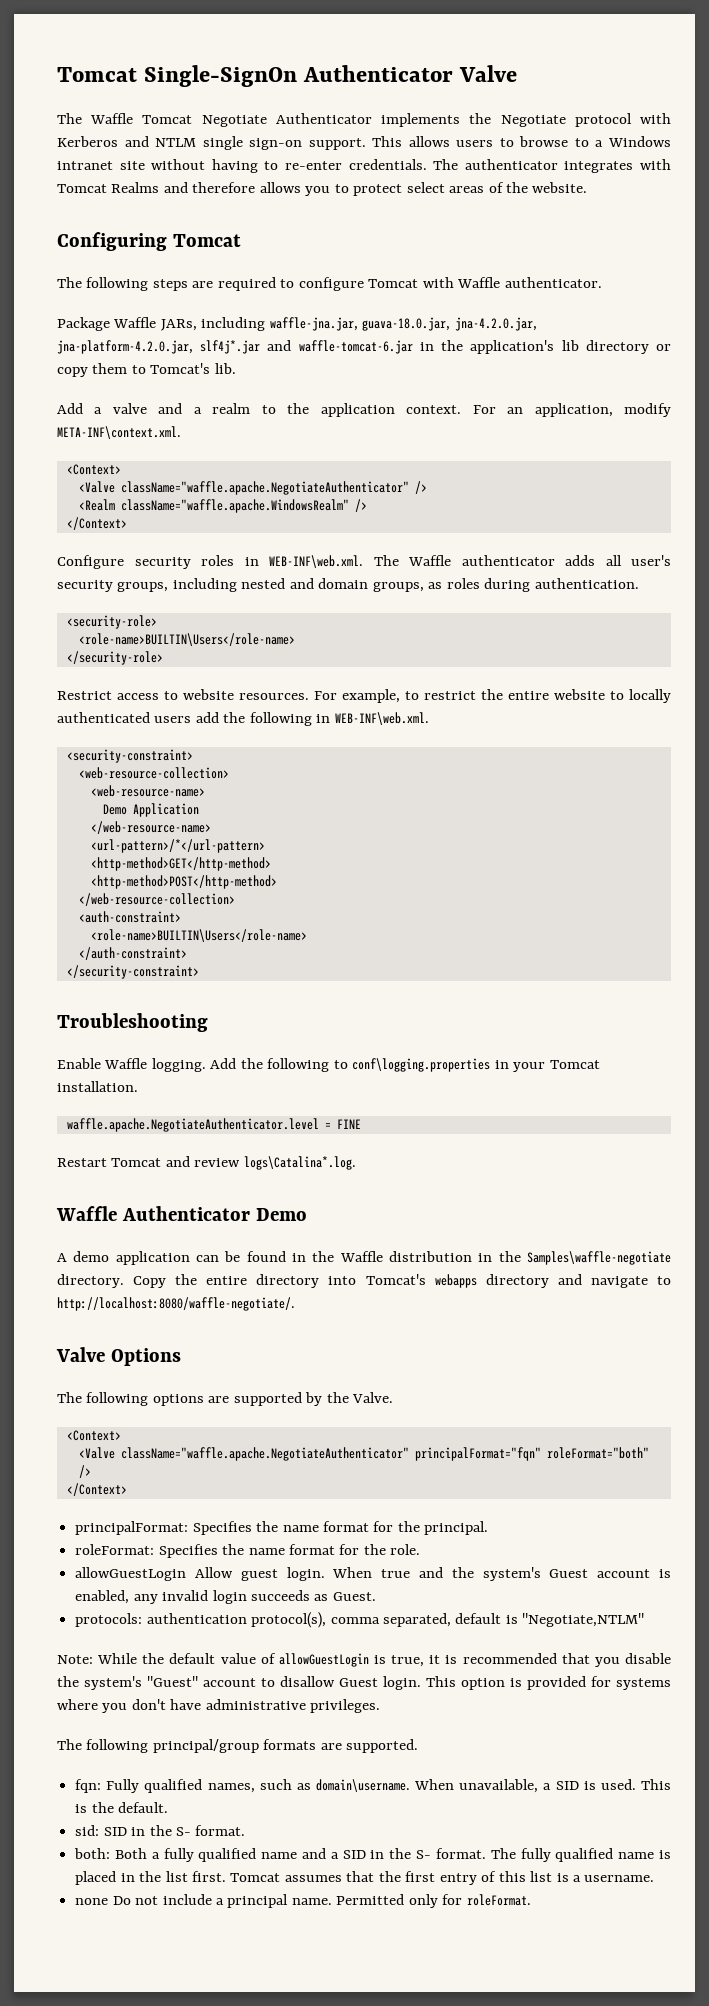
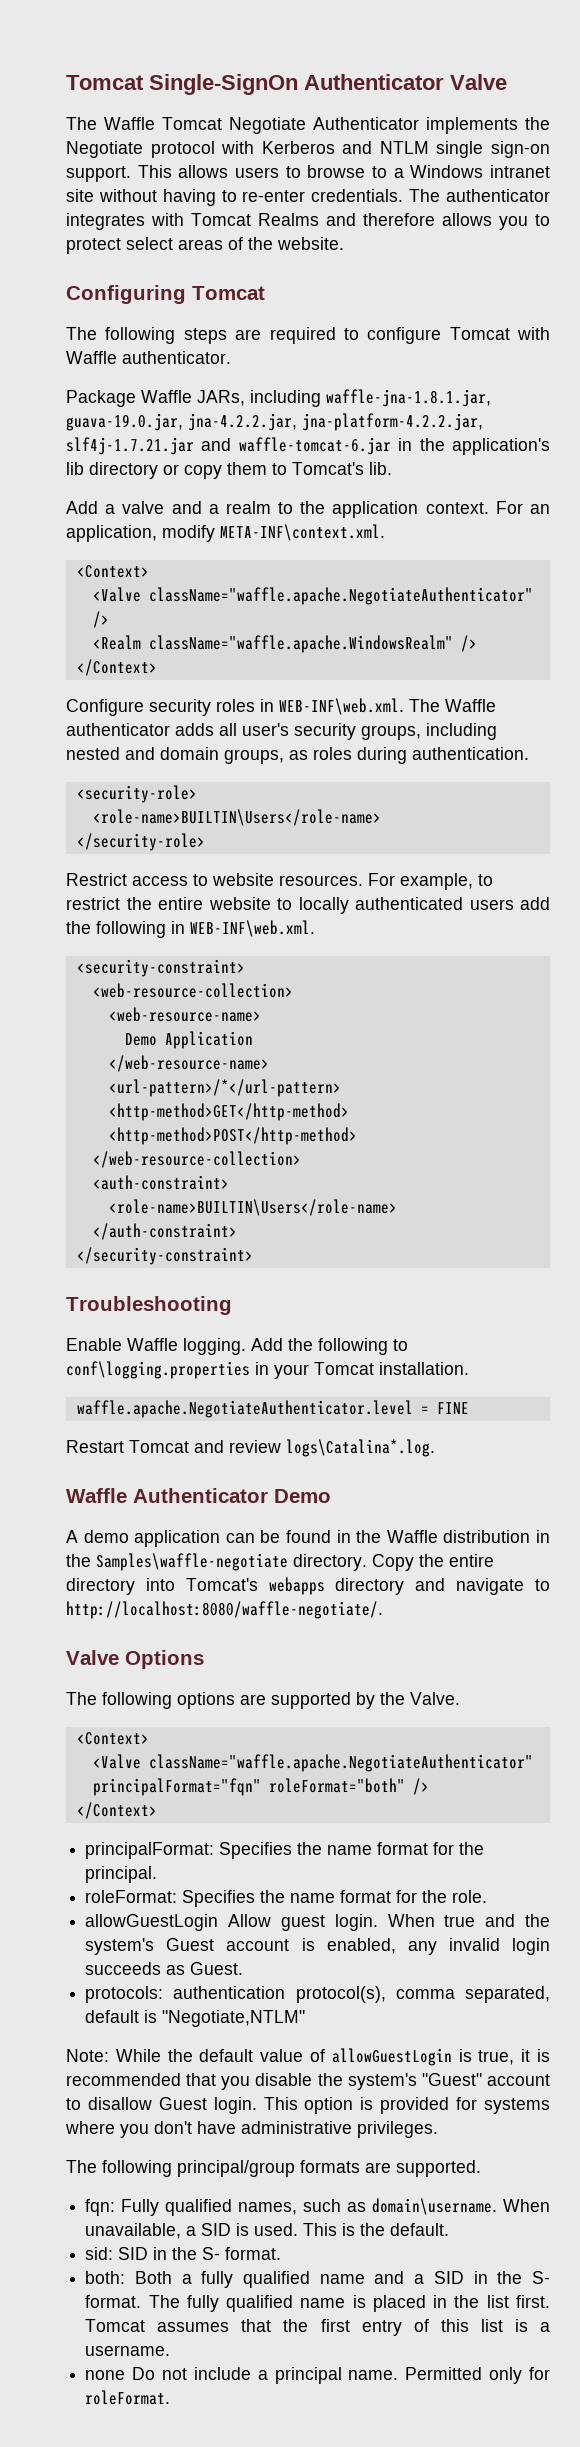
- Package Waffle JARs, including waffle-jna.jar, guava-18.0.jar, jna-4.2.0.jar, jna-platform-4.2.0.jar, slf4j*.jar and waffle-tomcat-6.jar in the application's lib directory or copy them to Tomcat's lib.
+ Package Waffle JARs, including waffle-jna-1.8.1.jar, guava-19.0.jar, jna-4.2.2.jar, jna-platform-4.2.2.jar, slf4j-1.7.21.jar and waffle-tomcat-6.jar in the application's lib directory or copy them to Tomcat's lib.

